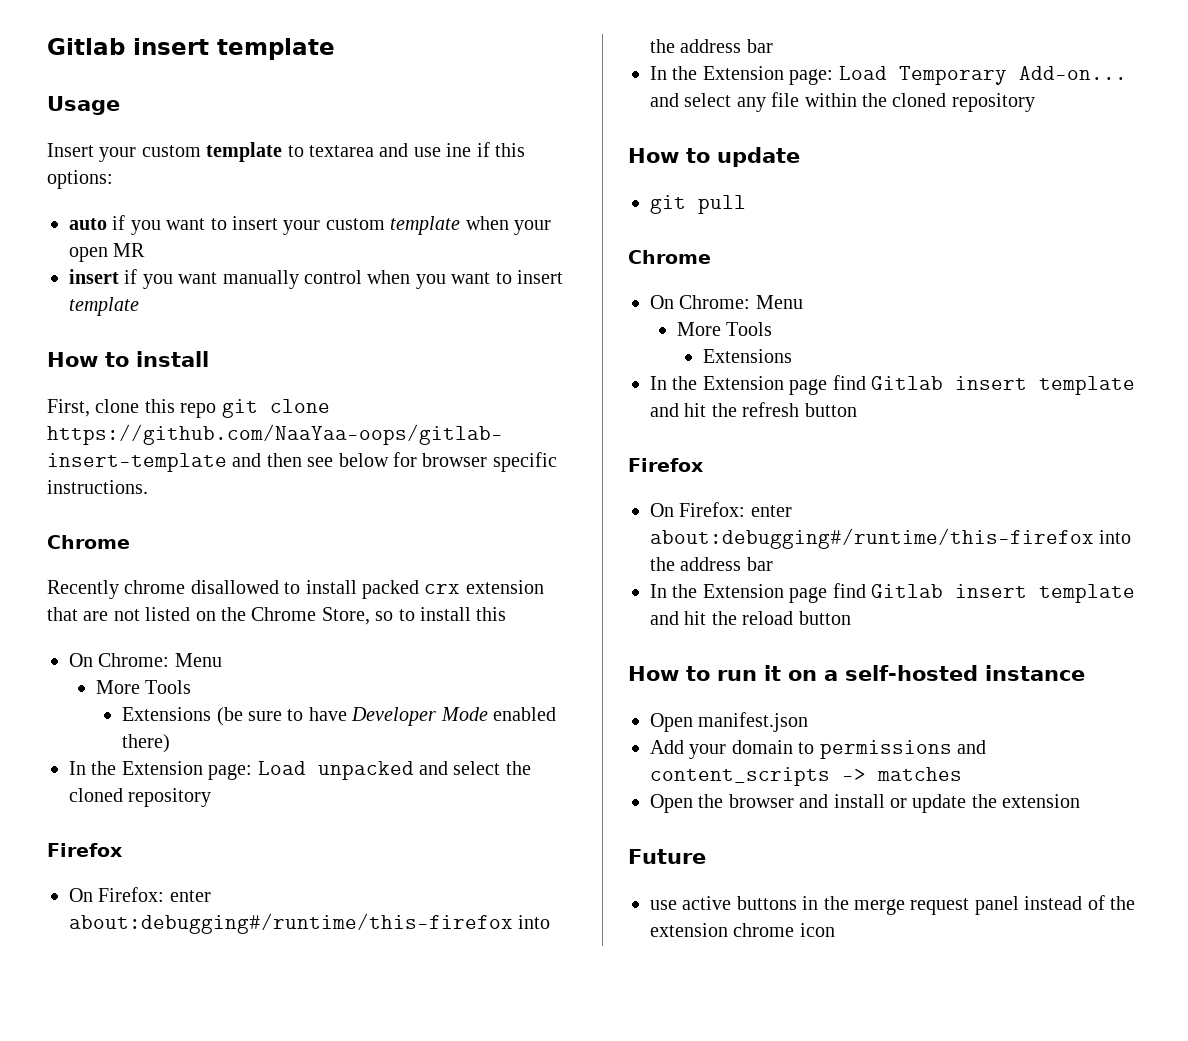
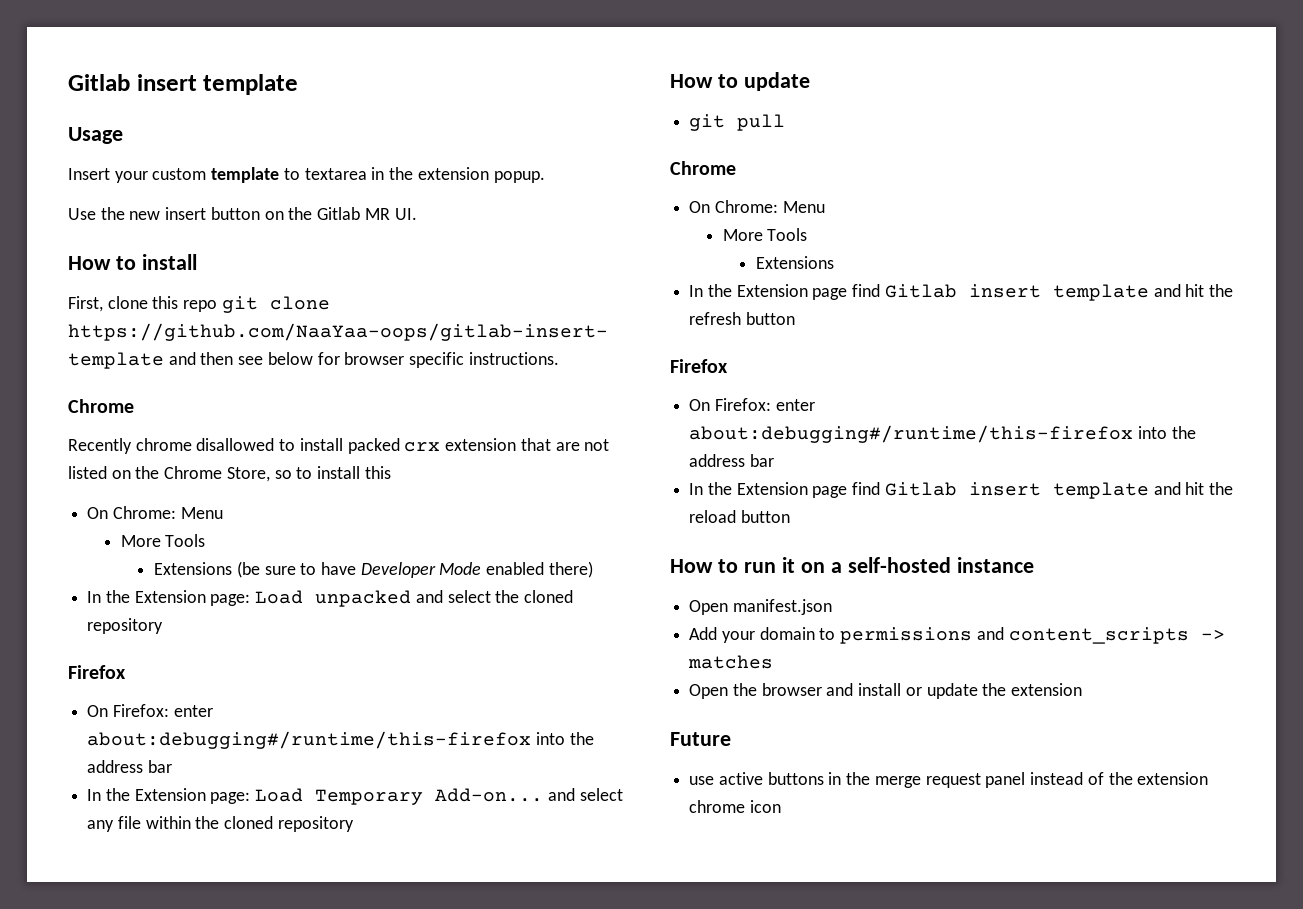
- Insert your custom template to textarea and use ine if this options:
- auto if you want to insert your custom template when your open MR
- insert if you want manually control when you want to insert template
+ Insert your custom template to textarea in the extension popup.
+ Use the new insert button on the Gitlab MR UI.

